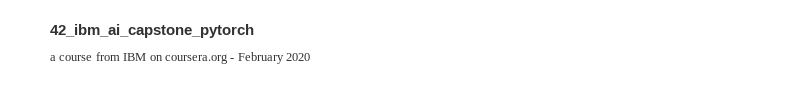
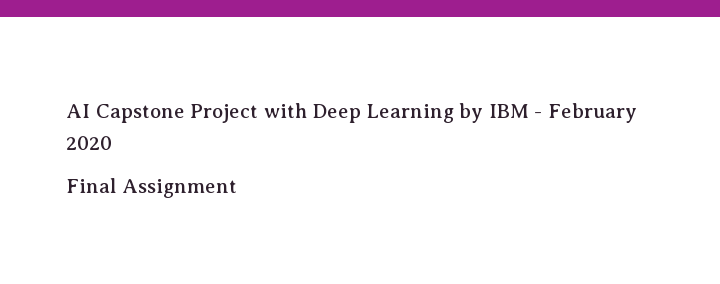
- 42_ibm_ai_capstone_pytorch
- a course from IBM on coursera.org - February 2020
+ AI Capstone Project with Deep Learning by IBM - February 2020
+ Final Assignment

